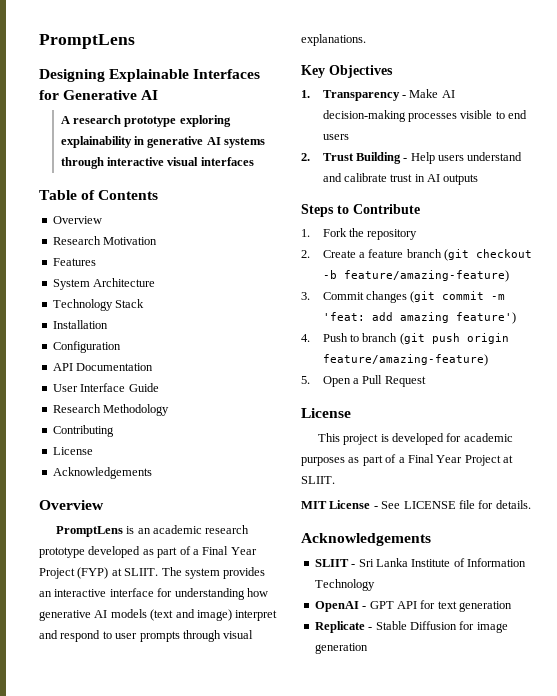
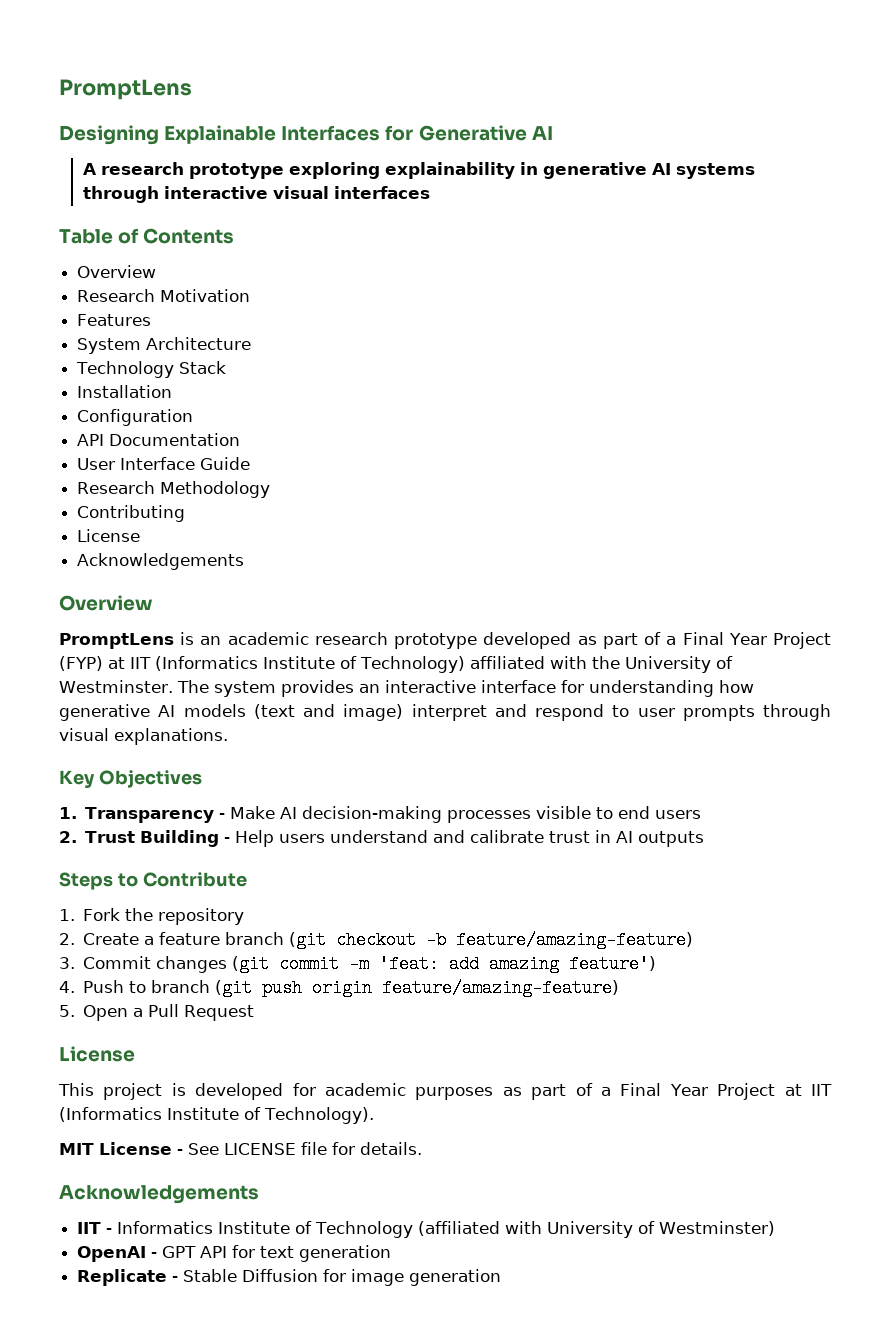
- PromptLens is an academic research prototype developed as part of a Final Year Project (FYP) at SLIIT.
+ PromptLens is an academic research prototype developed as part of a Final Year Project (FYP) at IIT (Informatics Institute of Technology) affiliated with the University of Westminster.
- This project is developed for academic purposes as part of a Final Year Project at SLIIT.
+ This project is developed for academic purposes as part of a Final Year Project at IIT (Informatics Institute of Technology).
- SLIIT - Sri Lanka Institute of Information Technology
+ IIT - Informatics Institute of Technology (affiliated with University of Westminster)

